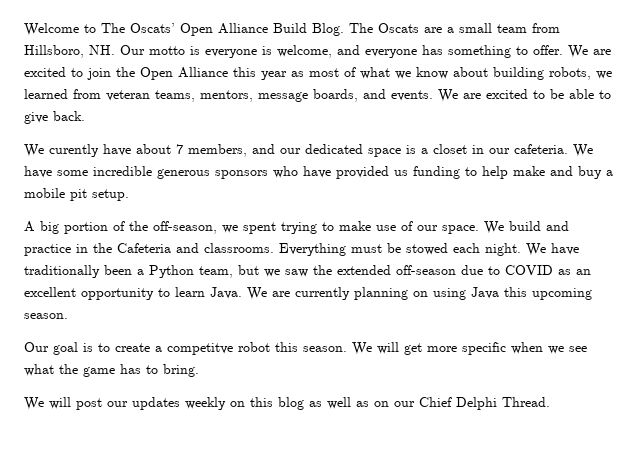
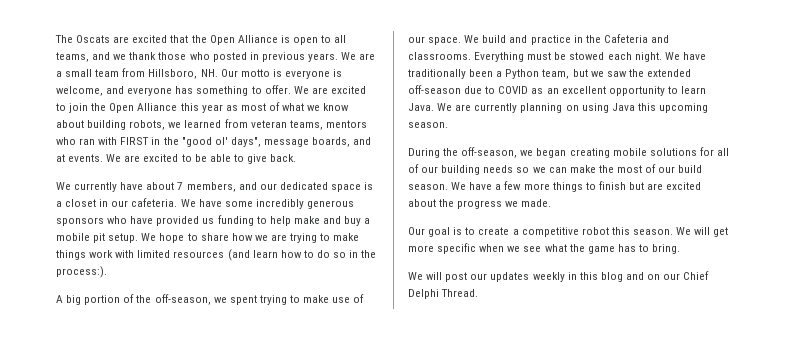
- Welcome to The Oscats’ Open Alliance Build Blog. The Oscats are a small team from Hillsboro, NH. Our motto is everyone is welcome, and everyone has something to offer.
+ The Oscats are excited that the Open Alliance is open to all teams, and we thank those who posted in previous years. We are a small team from Hillsboro, NH. Our motto is everyone is welcome, and everyone has something to offer.
- We are excited to join the Open Alliance this year as most of what we know about building robots, we learned from veteran teams, mentors, message boards, and events.
+ We are excited to join the Open Alliance this year as most of what we know about building robots, we learned from veteran teams, mentors who ran with FIRST in the "good ol' days", message boards, and at events.
- We curently have about 7 members, and our dedicated space is a closet in our cafeteria.
+ We currently have about 7 members, and our dedicated space is a closet in our cafeteria.
- We have some incredible generous sponsors who have provided us funding to help make and buy a mobile pit setup.
+ We have some incredibly generous sponsors who have provided us funding to help make and buy a mobile pit setup. We hope to share how we are trying to make things work with limited resources (and learn how to do so in the process:).
+ During the off-season, we began creating mobile solutions for all of our building needs so we can make the most of our build season. We have a few more things to finish but are excited about the progress we made.
- Our goal is to create a competitve robot this season.
+ Our goal is to create a competitive robot this season.
- We will post our updates weekly on this blog as well as on our Chief Delphi Thread.
+ We will post our updates weekly in this blog and on our Chief Delphi Thread.

